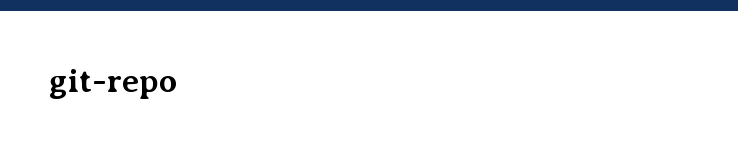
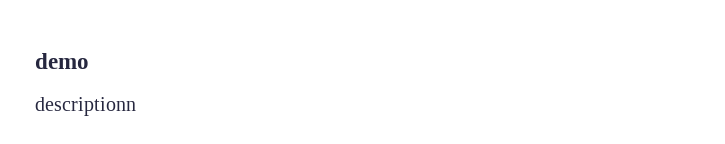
- git-repo
+ demo
+ descriptionn

